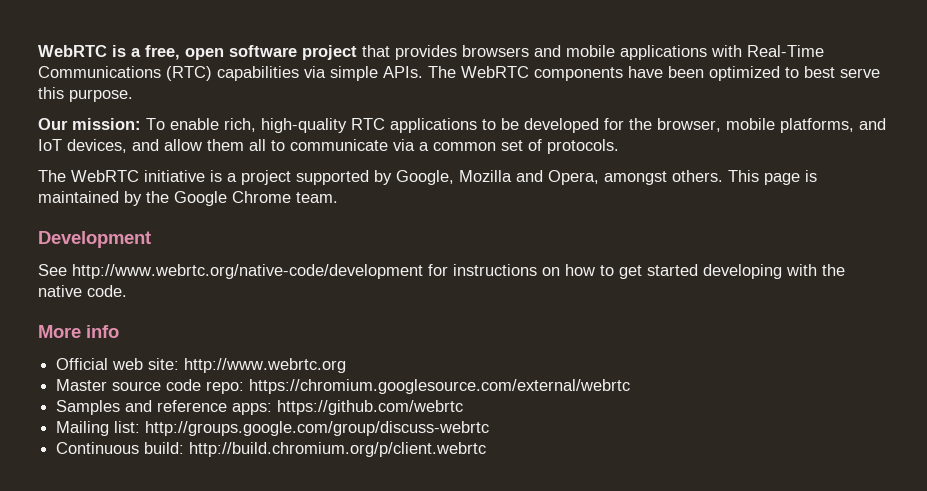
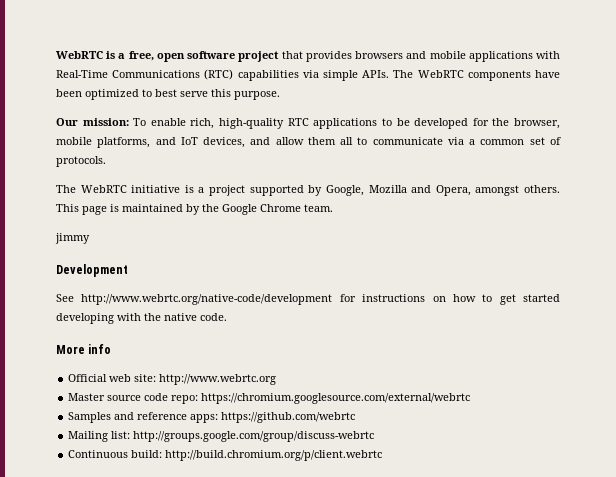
+ jimmy

